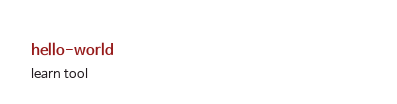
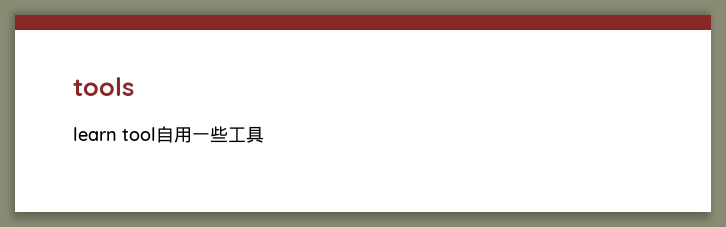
- hello-world
+ tools
- learn tool
+ learn tool自用一些工具

